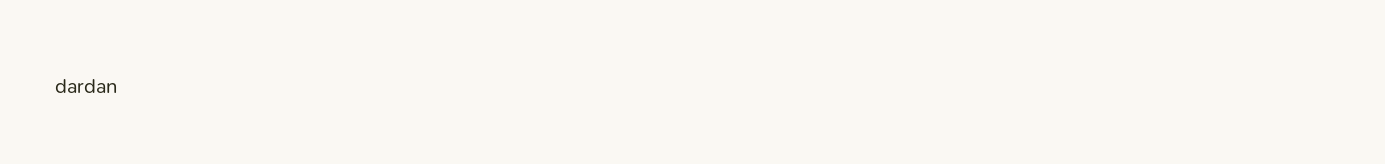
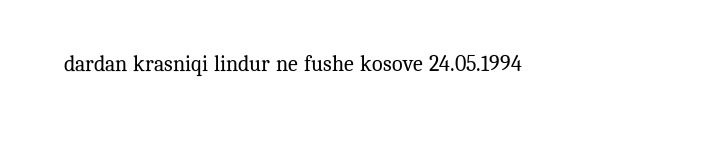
- dardan
+ dardan krasniqi lindur ne fushe kosove 24.05.1994

